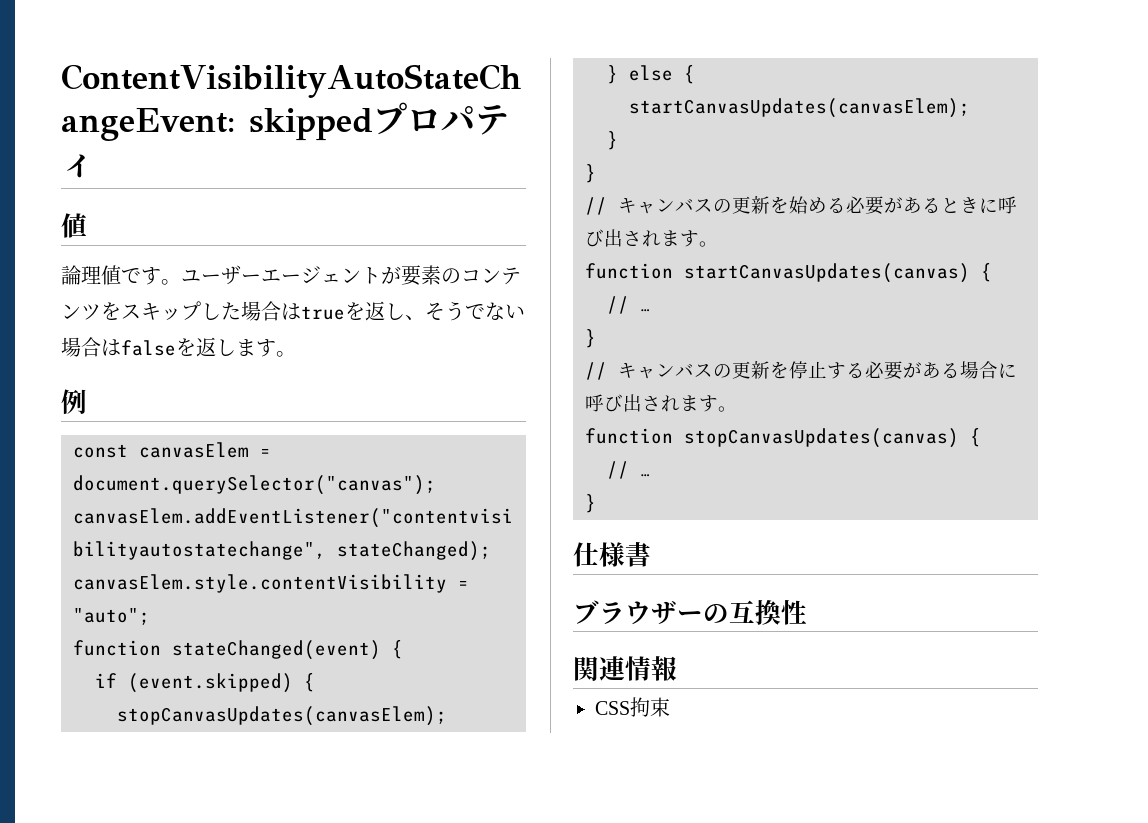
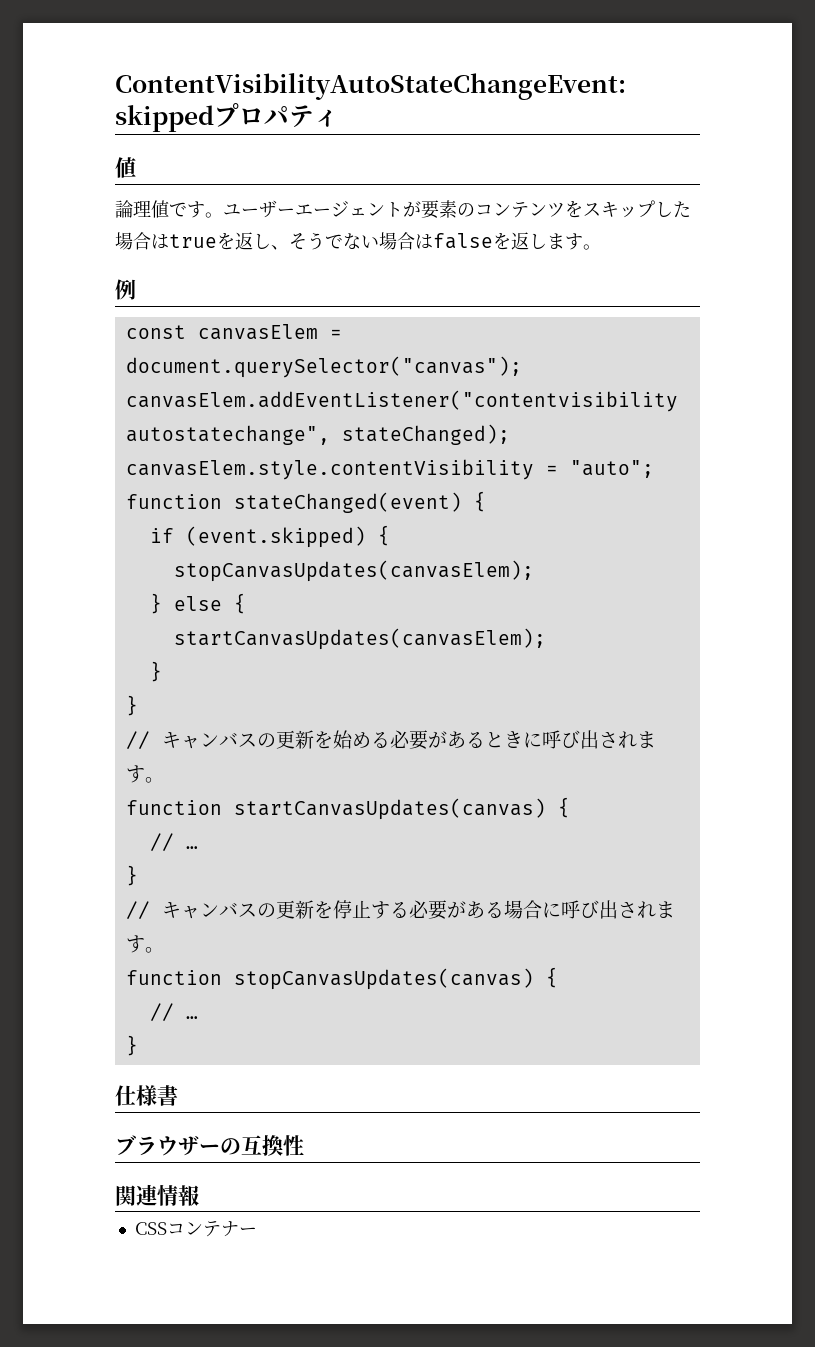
- CSS拘束
+ CSSコンテナー

